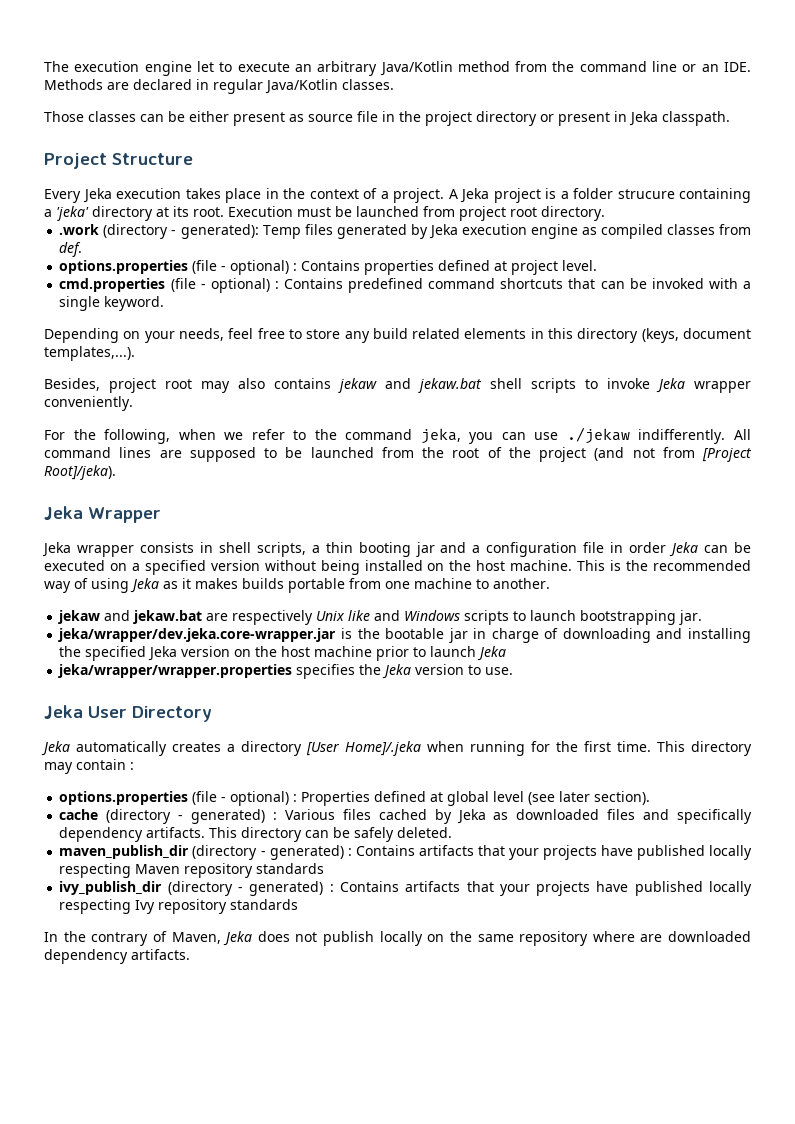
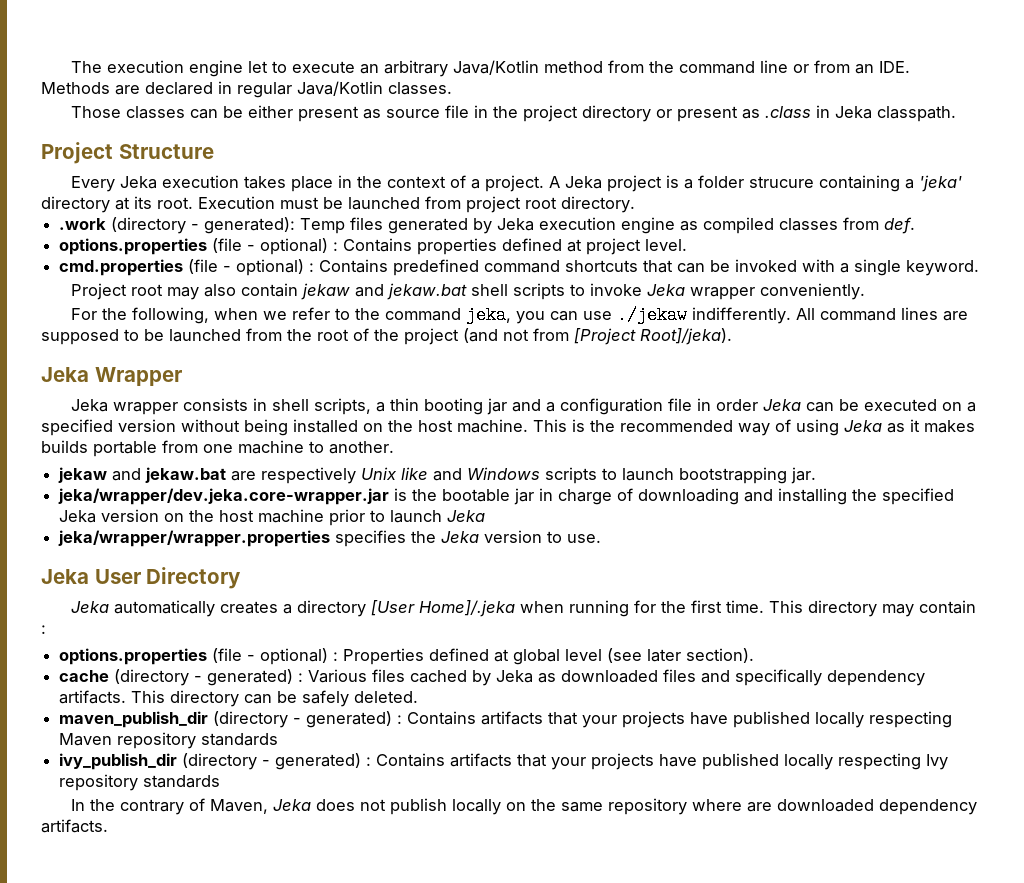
- The execution engine let to execute an arbitrary Java/Kotlin method from the command line or an IDE. Methods are declared in regular Java/Kotlin classes.
+ The execution engine let to execute an arbitrary Java/Kotlin method from the command line or from an IDE. Methods are declared in regular Java/Kotlin classes.
- Those classes can be either present as source file in the project directory or present in Jeka classpath.
+ Those classes can be either present as source file in the project directory or present as .class in Jeka classpath.
- Depending on your needs, feel free to store any build related elements in this directory (keys, document templates,...).
- Besides, project root may also contains jekaw and jekaw.bat shell scripts to invoke Jeka wrapper conveniently.
+ Project root may also contain jekaw and jekaw.bat shell scripts to invoke Jeka wrapper conveniently.

